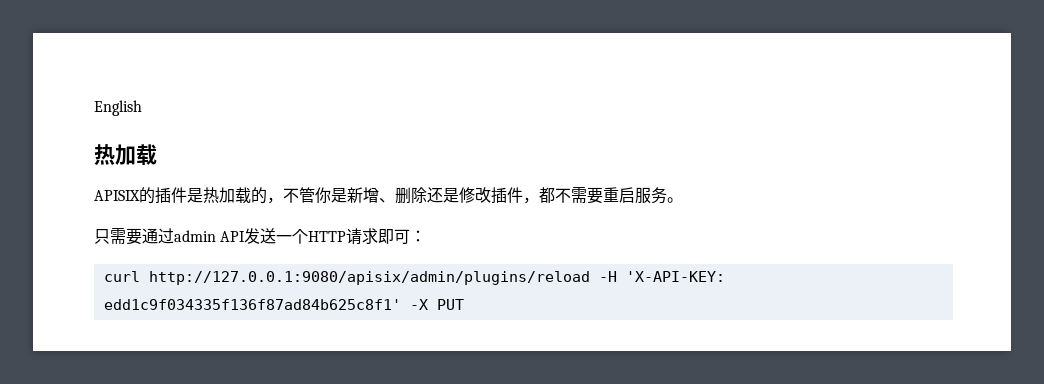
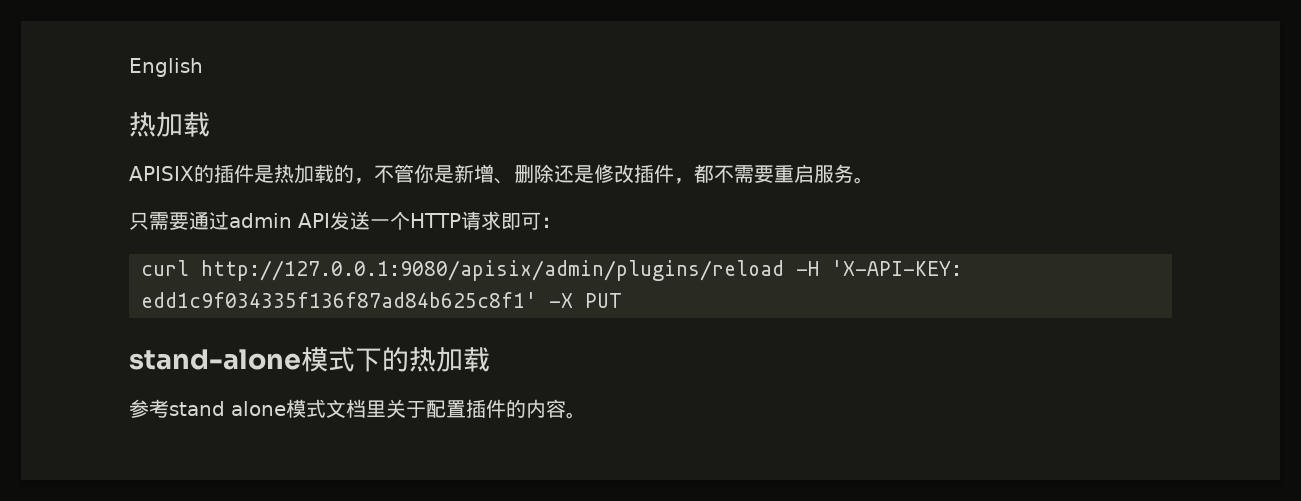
+ stand-alone模式下的热加载
+ 参考stand alone模式文档里关于配置插件的内容。

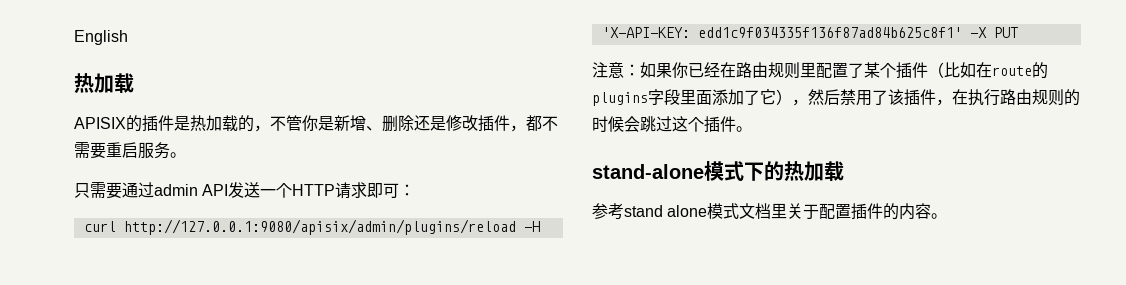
+ 注意：如果你已经在路由规则里配置了某个插件（比如在route的plugins字段里面添加了它），然后禁用了该插件，在执行路由规则的时候会跳过这个插件。

